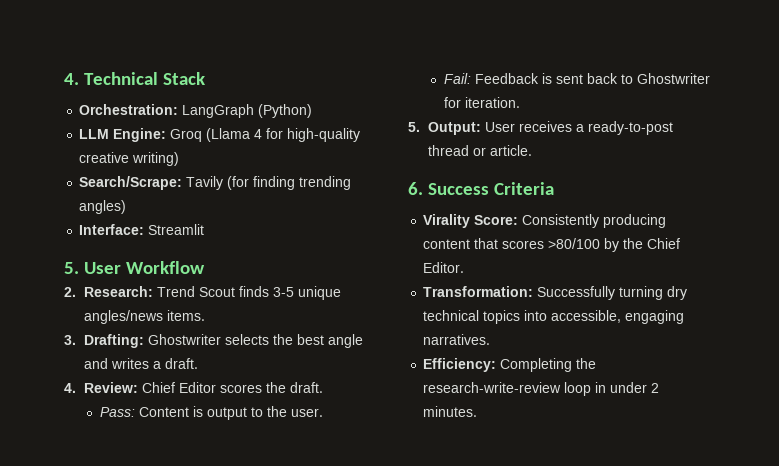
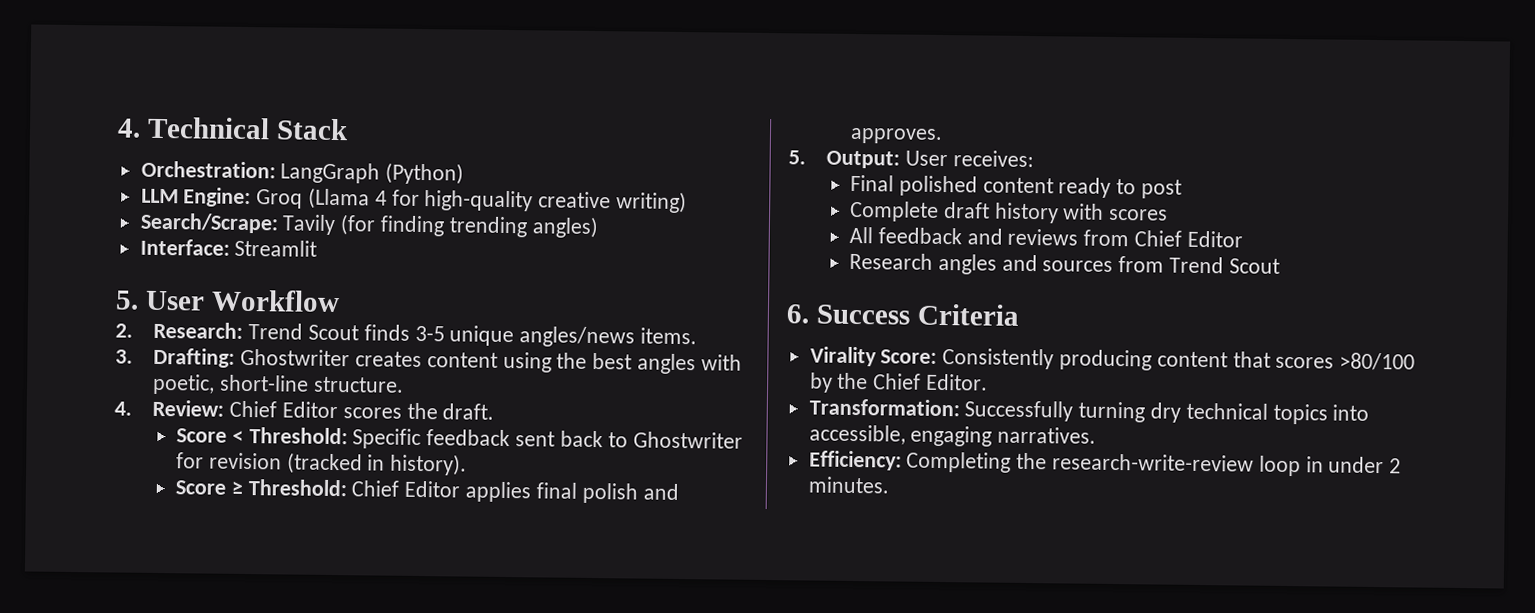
- 3. Drafting: Ghostwriter selects the best angle and writes a draft.
+ 3. Drafting: Ghostwriter creates content using the best angles with poetic, short-line structure.
- Pass: Content is output to the user.
- Fail: Feedback is sent back to Ghostwriter for iteration.
- 5. Output: User receives a ready-to-post thread or article.
+ Score < Threshold: Specific feedback sent back to Ghostwriter for revision (tracked in history).
+ Score ≥ Threshold: Chief Editor applies final polish and approves.
+ 5. Output: User receives:
+ Final polished content ready to post
+ Complete draft history with scores
+ All feedback and reviews from Chief Editor
+ Research angles and sources from Trend Scout

